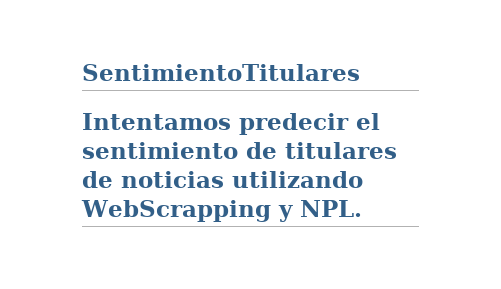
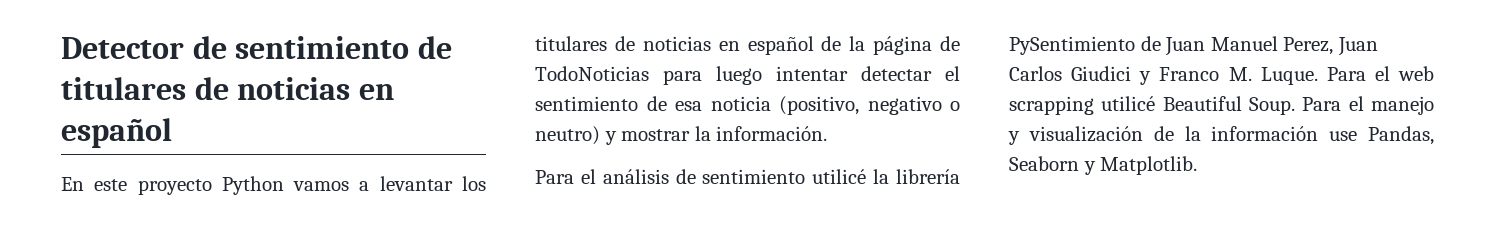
- SentimientoTitulares
- Intentamos predecir el sentimiento de titulares de noticias utilizando WebScrapping y NPL.
+ Detector de sentimiento de titulares de noticias en español
+ En este proyecto Python vamos a levantar los titulares de noticias en español de la página de TodoNoticias para luego intentar detectar el sentimiento de esa noticia (positivo, negativo o neutro) y mostrar la información.
+ Para el análisis de sentimiento utilicé la librería PySentimiento de Juan Manuel Perez, Juan Carlos Giudici y Franco M. Luque. Para el web scrapping utilicé Beautiful Soup. Para el manejo y visualización de la información use Pandas, Seaborn y Matplotlib.

